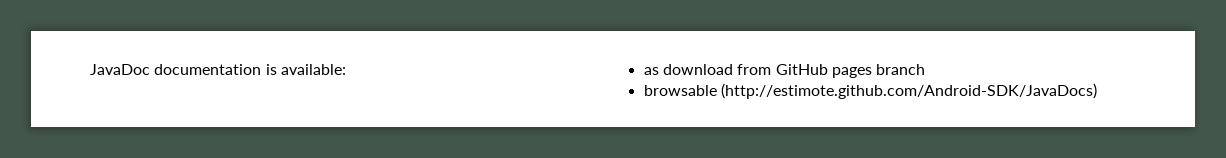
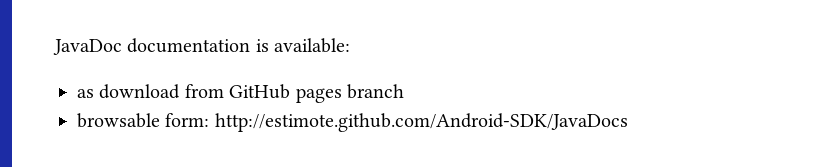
- browsable (http://estimote.github.com/Android-SDK/JavaDocs)
+ browsable form: http://estimote.github.com/Android-SDK/JavaDocs

